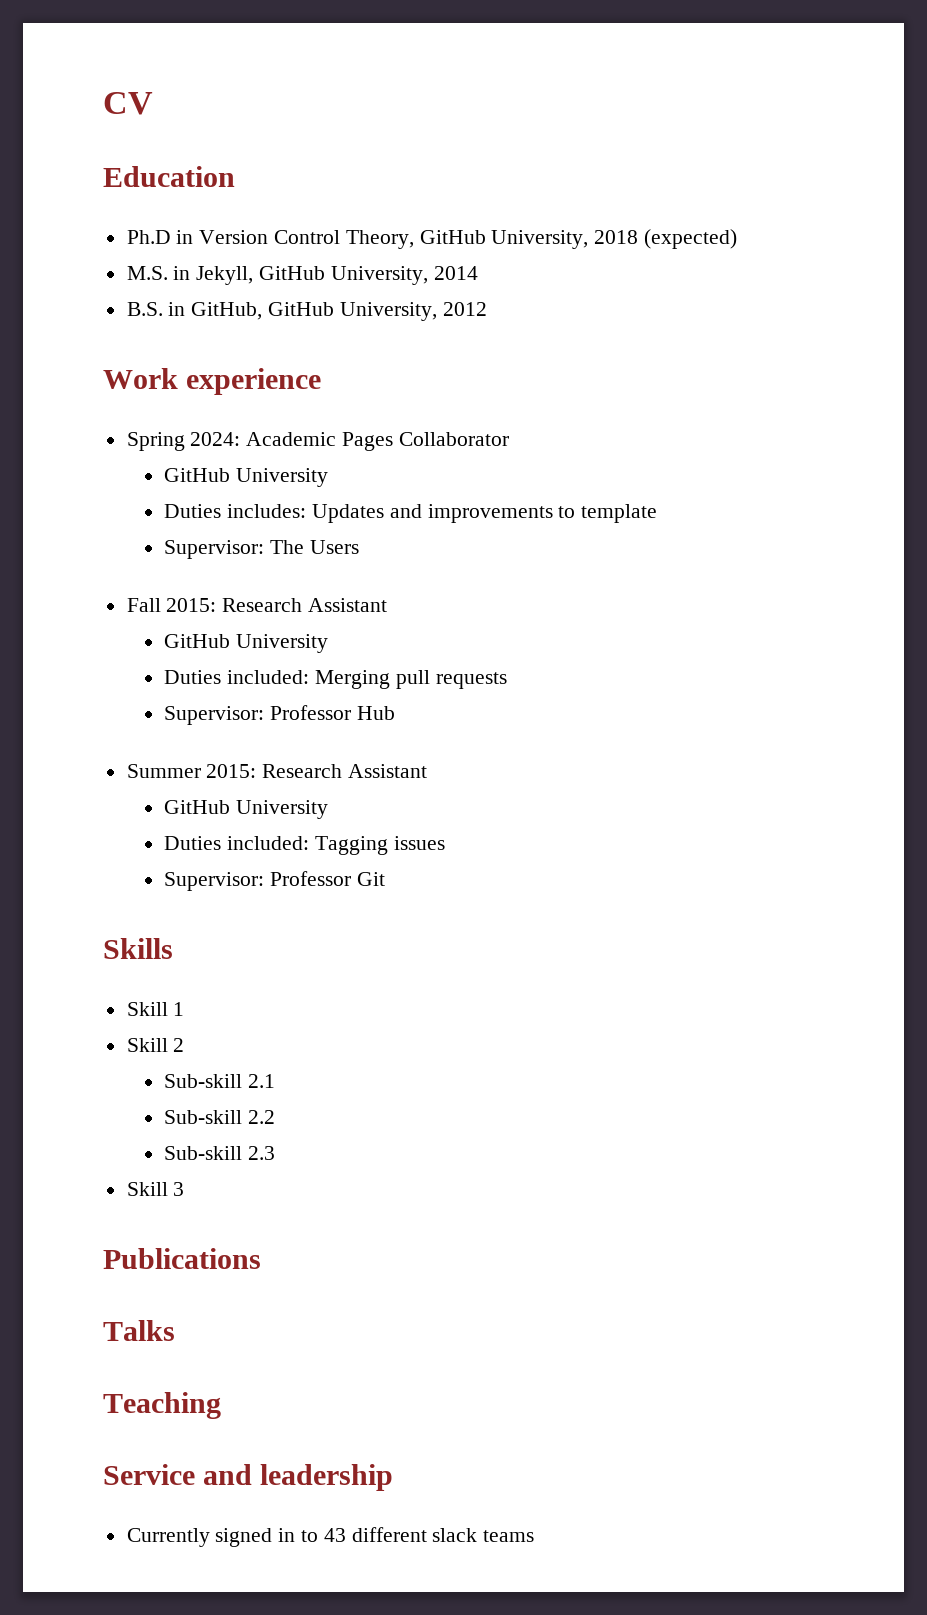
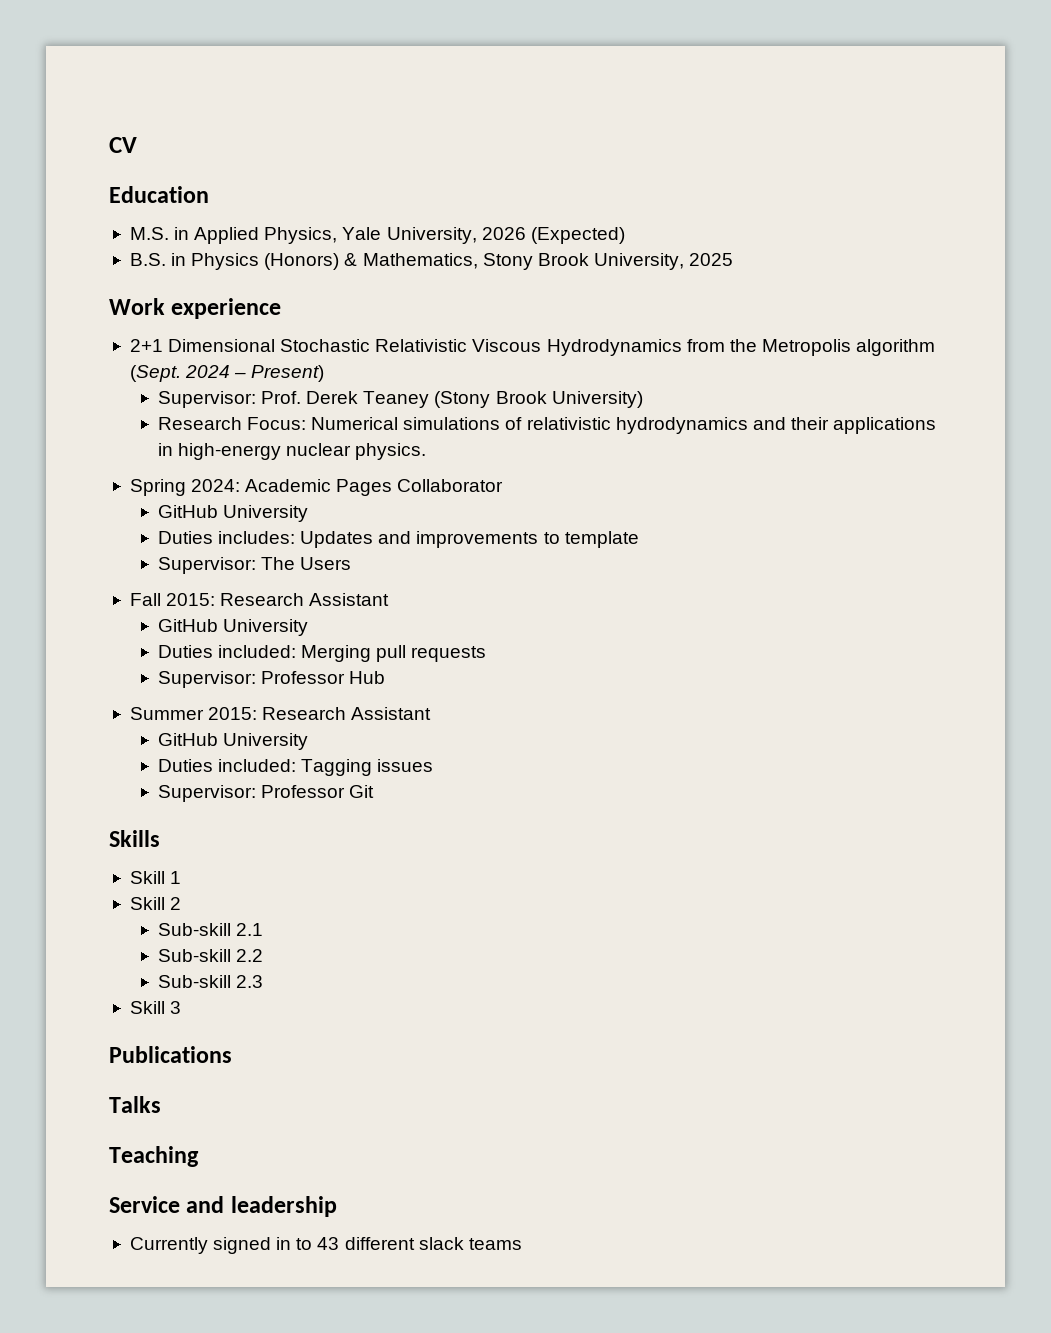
- Ph.D in Version Control Theory, GitHub University, 2018 (expected)
- M.S. in Jekyll, GitHub University, 2014
- B.S. in GitHub, GitHub University, 2012
+ M.S. in Applied Physics, Yale University, 2026 (Expected)
+ B.S. in Physics (Honors) & Mathematics, Stony Brook University, 2025
  Work experience
+ 2+1 Dimensional Stochastic Relativistic Viscous Hydrodynamics from the Metropolis algorithm (Sept. 2024 – Present)
+ Supervisor: Prof. Derek Teaney (Stony Brook University)
+ Research Focus: Numerical simulations of relativistic hydrodynamics and their applications in high-energy nuclear physics.

